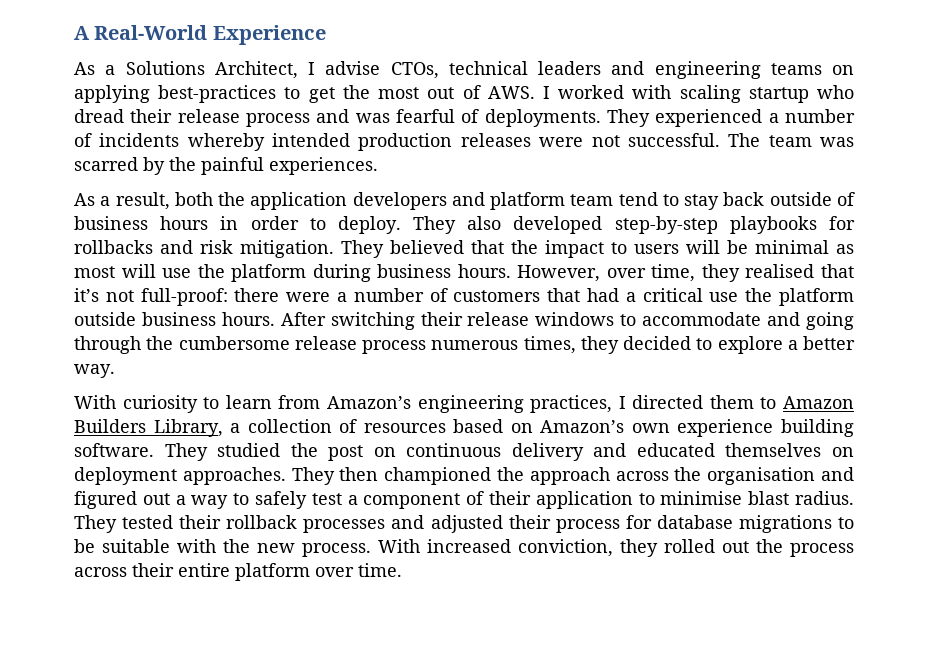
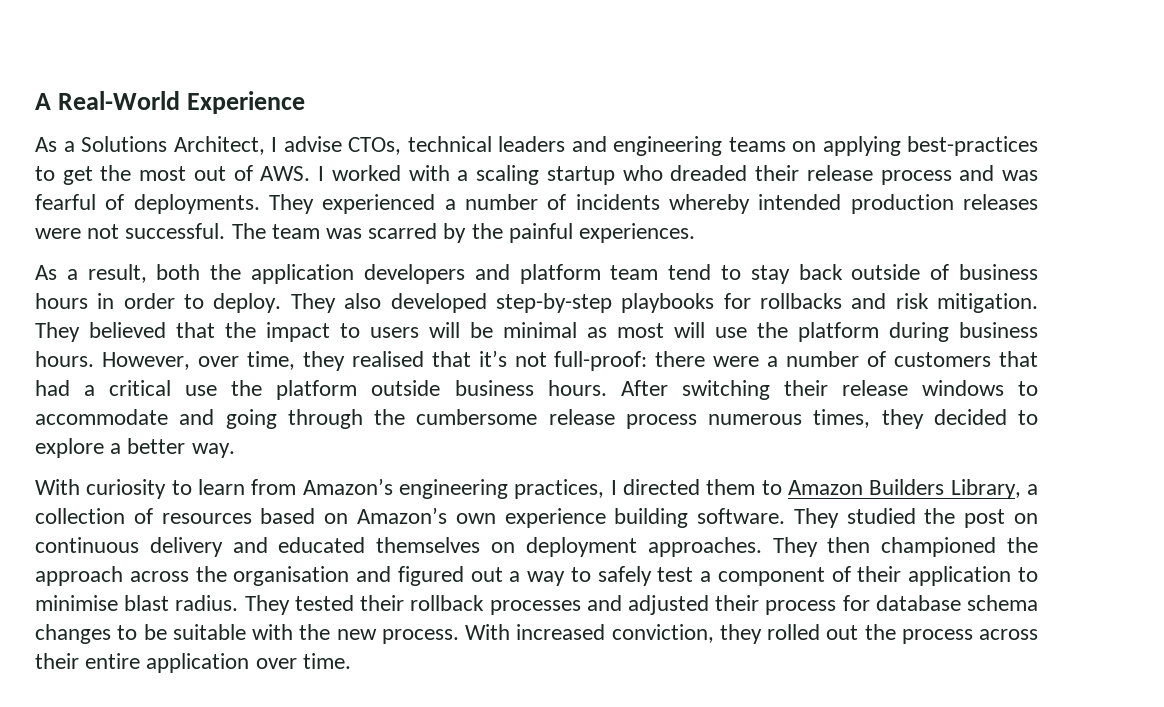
- As a Solutions Architect, I advise CTOs, technical leaders and engineering teams on applying best-practices to get the most out of AWS. I worked with scaling startup who dread their release process and was fearful of deployments.
+ As a Solutions Architect, I advise CTOs, technical leaders and engineering teams on applying best-practices to get the most out of AWS. I worked with a scaling startup who dreaded their release process and was fearful of deployments.
- They tested their rollback processes and adjusted their process for database migrations to be suitable with the new process.
+ They tested their rollback processes and adjusted their process for database schema changes to be suitable with the new process.
- With increased conviction, they rolled out the process across their entire platform over time.
+ With increased conviction, they rolled out the process across their entire application over time.

